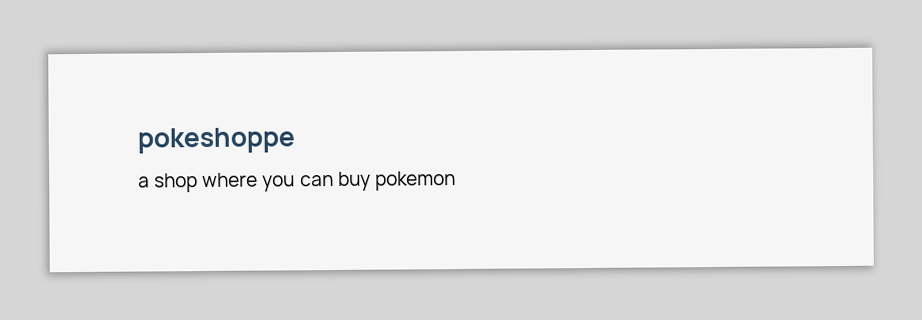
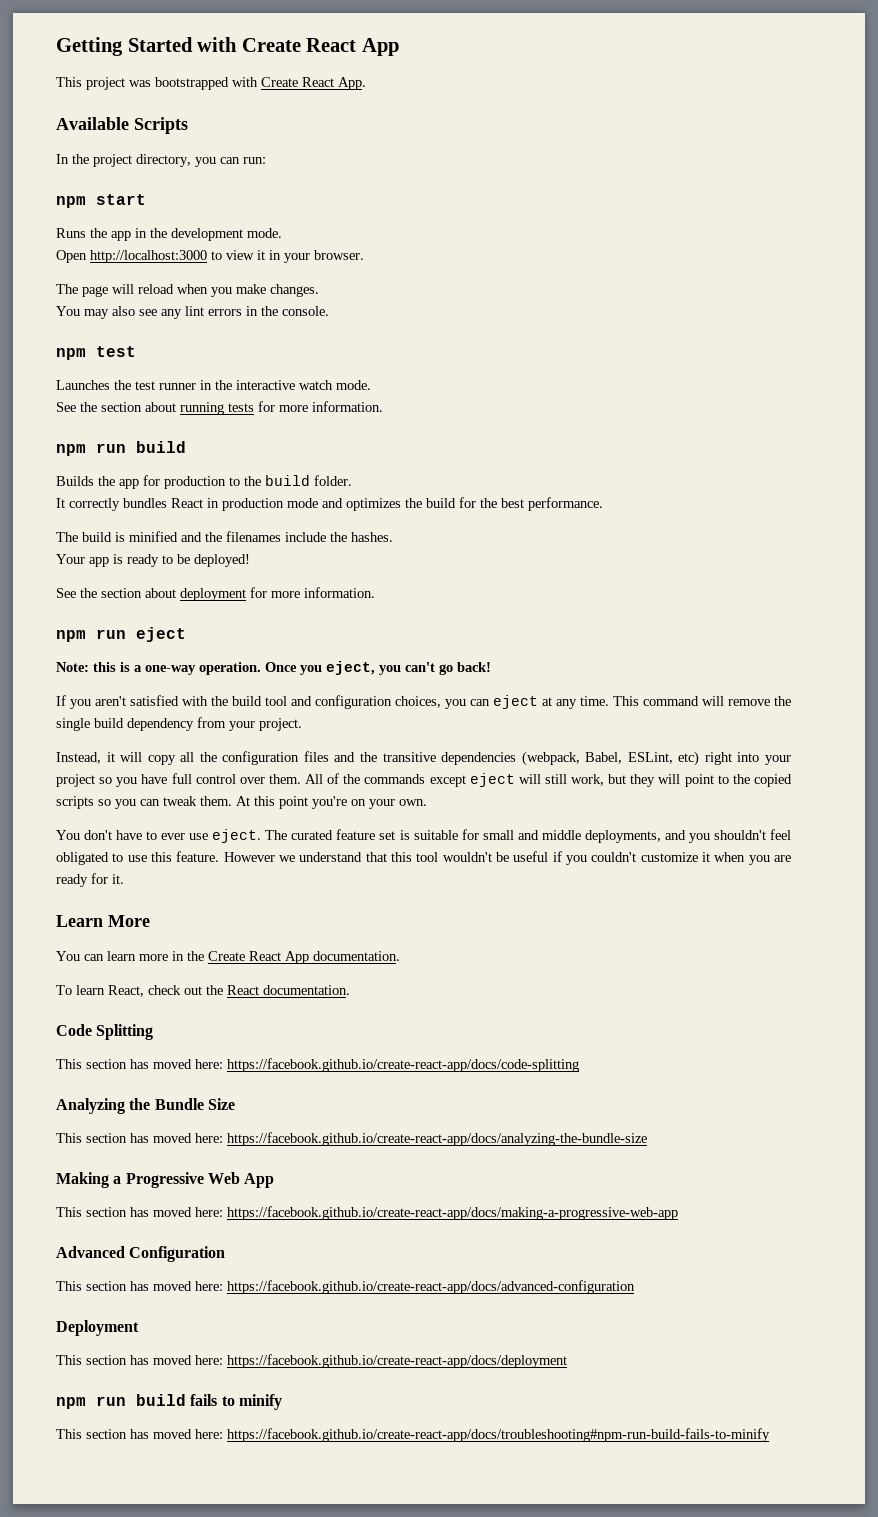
- pokeshoppe
- a shop where you can buy pokemon
+ Getting Started with Create React App
+ This project was bootstrapped with Create React App.
+ Available Scripts
+ In the project directory, you can run:
+ npm start
+ Runs the app in the development mode.
+ Open http://localhost:3000 to view it in your browser.
+ The page will reload when you make changes.
+ You may also see any lint errors in the console.
+ npm test
+ Launches the test runner in the interactive watch mode.
+ See the section about running tests for more information.
+ npm run build
+ Builds the app for production to the build folder.
+ It correctly bundles React in production mode and optimizes the build for the best performance.
+ The build is minified and the filenames include the hashes.
+ Your app is ready to be deployed!
+ See the section about deployment for more information.
+ npm run eject
+ Note: this is a one-way operation. Once you eject, you can't go back!
+ If you aren't satisfied with the build tool and configuration choices, you can eject at any time. This command will remove the single build dependency from your project.
+ Instead, it will copy all the configuration files and the transitive dependencies (webpack, Babel, ESLint, etc) right into your project so you have full control over them. All of the commands except eject will still work, but they will point to the copied scripts so you can tweak them. At this point you're on your own.
+ You don't have to ever use eject. The curated feature set is suitable for small and middle deployments, and you shouldn't feel obligated to use this feature. However we understand that this tool wouldn't be useful if you couldn't customize it when you are ready for it.
+ Learn More
+ You can learn more in the Create React App documentation.
+ To learn React, check out the React documentation.
+ Code Splitting
+ This section has moved here: https://facebook.github.io/create-react-app/docs/code-splitting
+ Analyzing the Bundle Size
+ This section has moved here: https://facebook.github.io/create-react-app/docs/analyzing-the-bundle-size
+ Making a Progressive Web App
+ This section has moved here: https://facebook.github.io/create-react-app/docs/making-a-progressive-web-app
+ Advanced Configuration
+ This section has moved here: https://facebook.github.io/create-react-app/docs/advanced-configuration
+ Deployment
+ This section has moved here: https://facebook.github.io/create-react-app/docs/deployment
+ npm run build fails to minify
+ This section has moved here: https://facebook.github.io/create-react-app/docs/troubleshooting#npm-run-build-fails-to-minify

